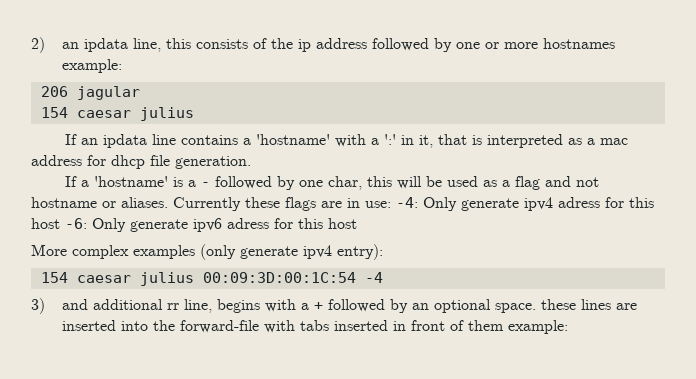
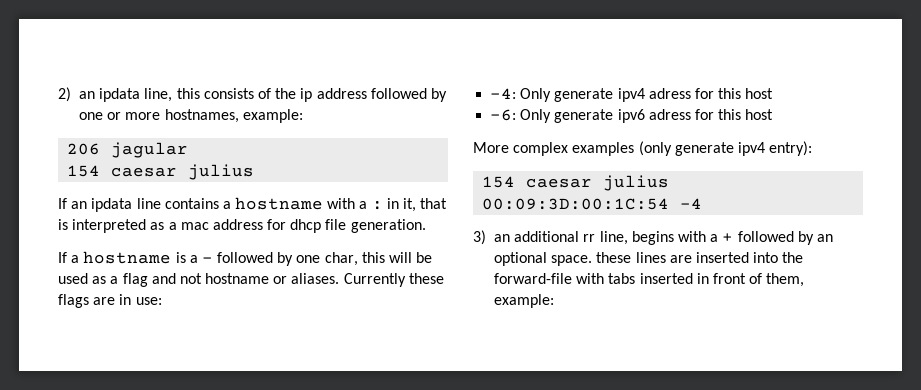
- 2) an ipdata line, this consists of the ip address followed by one or more hostnames example:
+ 2) an ipdata line, this consists of the ip address followed by one or more hostnames, example:
- If an ipdata line contains a 'hostname' with a ':' in it, that is interpreted as a mac address for dhcp file generation.
+ If an ipdata line contains a hostname with a : in it, that is interpreted as a mac address for dhcp file generation.
- If a 'hostname' is a - followed by one char, this will be used as a flag and not hostname or aliases.
+ If a hostname is a - followed by one char, this will be used as a flag and not hostname or aliases.
- Currently these flags are in use: -4: Only generate ipv4 adress for this host -6: Only generate ipv6 adress for this host
+ Currently these flags are in use:
+ -4: Only generate ipv4 adress for this host
+ -6: Only generate ipv6 adress for this host
- 3) and additional rr line, begins with a + followed by an optional space. these lines are inserted into the forward-file with tabs inserted in front of them example:
+ 3) an additional rr line, begins with a + followed by an optional space. these lines are inserted into the forward-file with tabs inserted in front of them, example:

